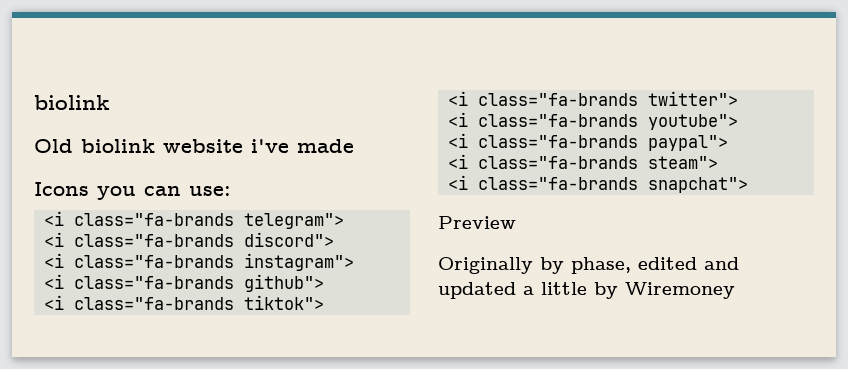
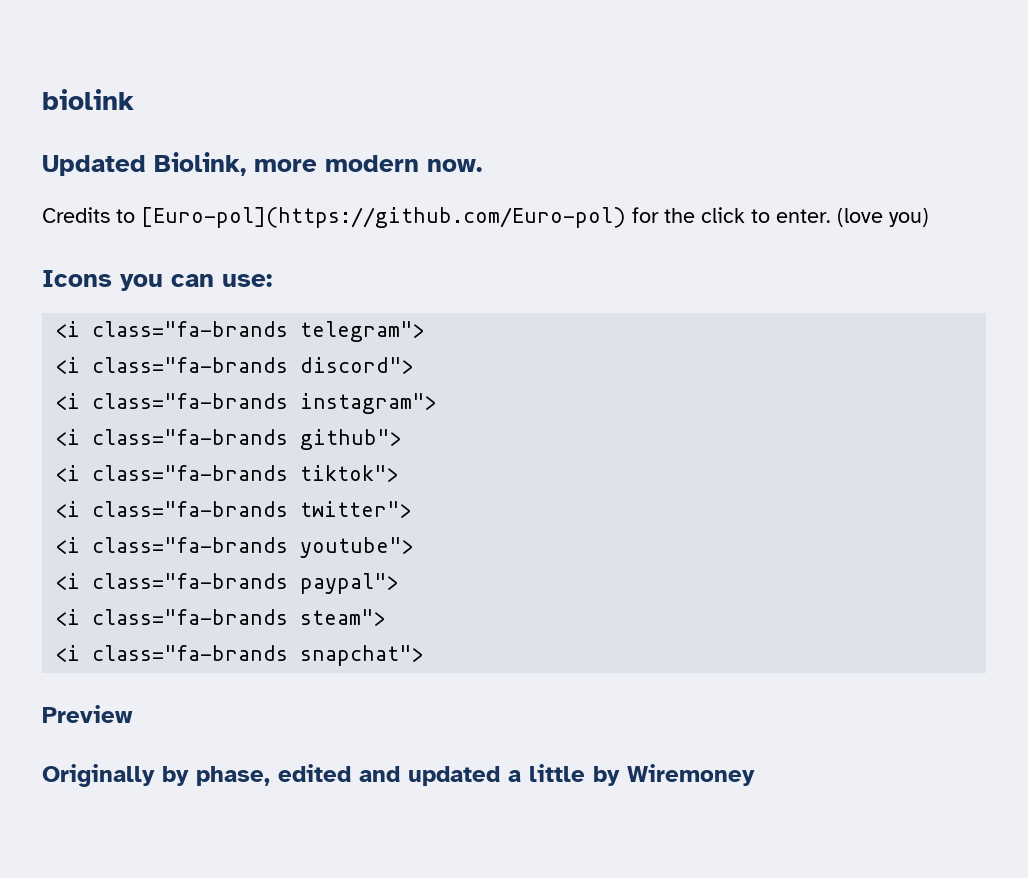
- Old biolink website i've made
+ Updated Biolink, more modern now.
+ Credits to [Euro-pol](https://github.com/Euro-pol) for the click to enter. (love you)

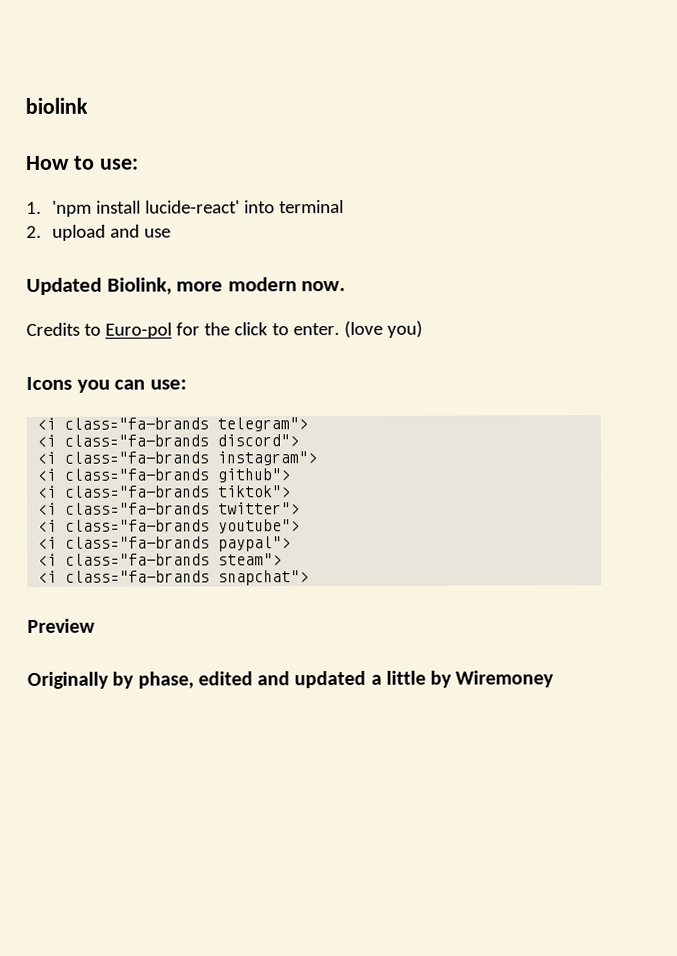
+ How to use:
+ 1. 'npm install lucide-react' into terminal
+ 2. upload and use
- Credits to [Euro-pol](https://github.com/Euro-pol) for the click to enter.
+ Credits to Euro-pol for the click to enter.

